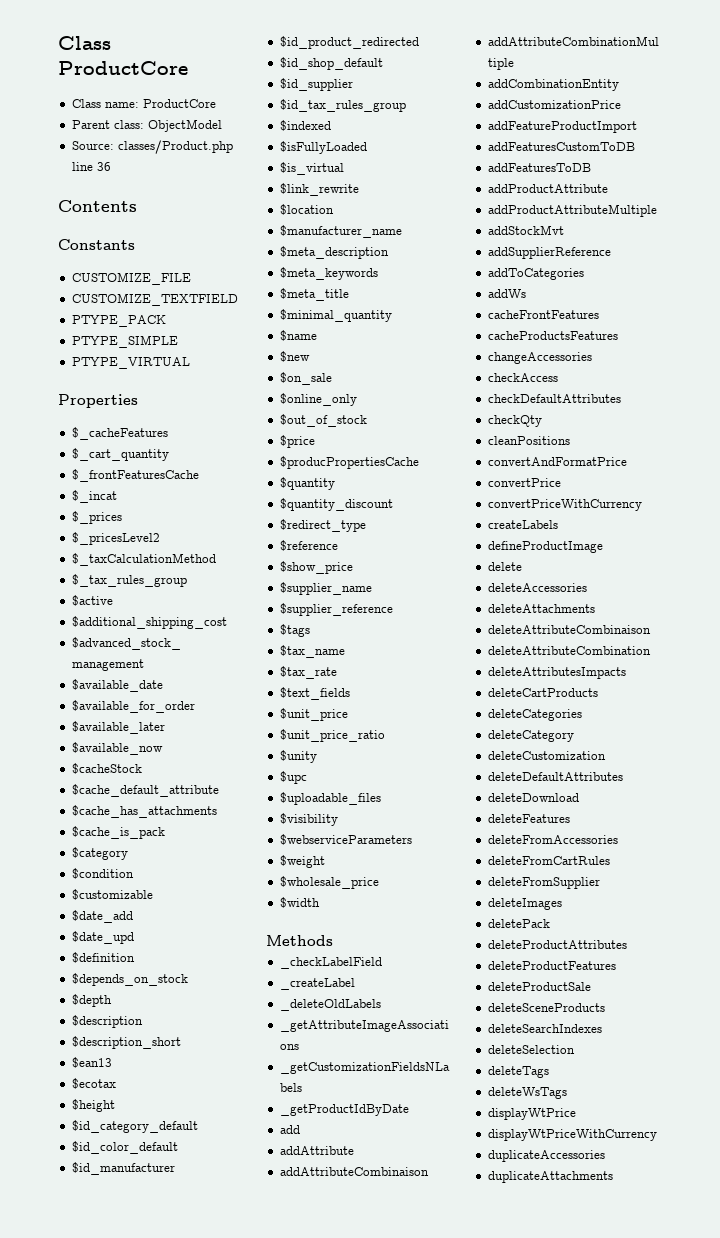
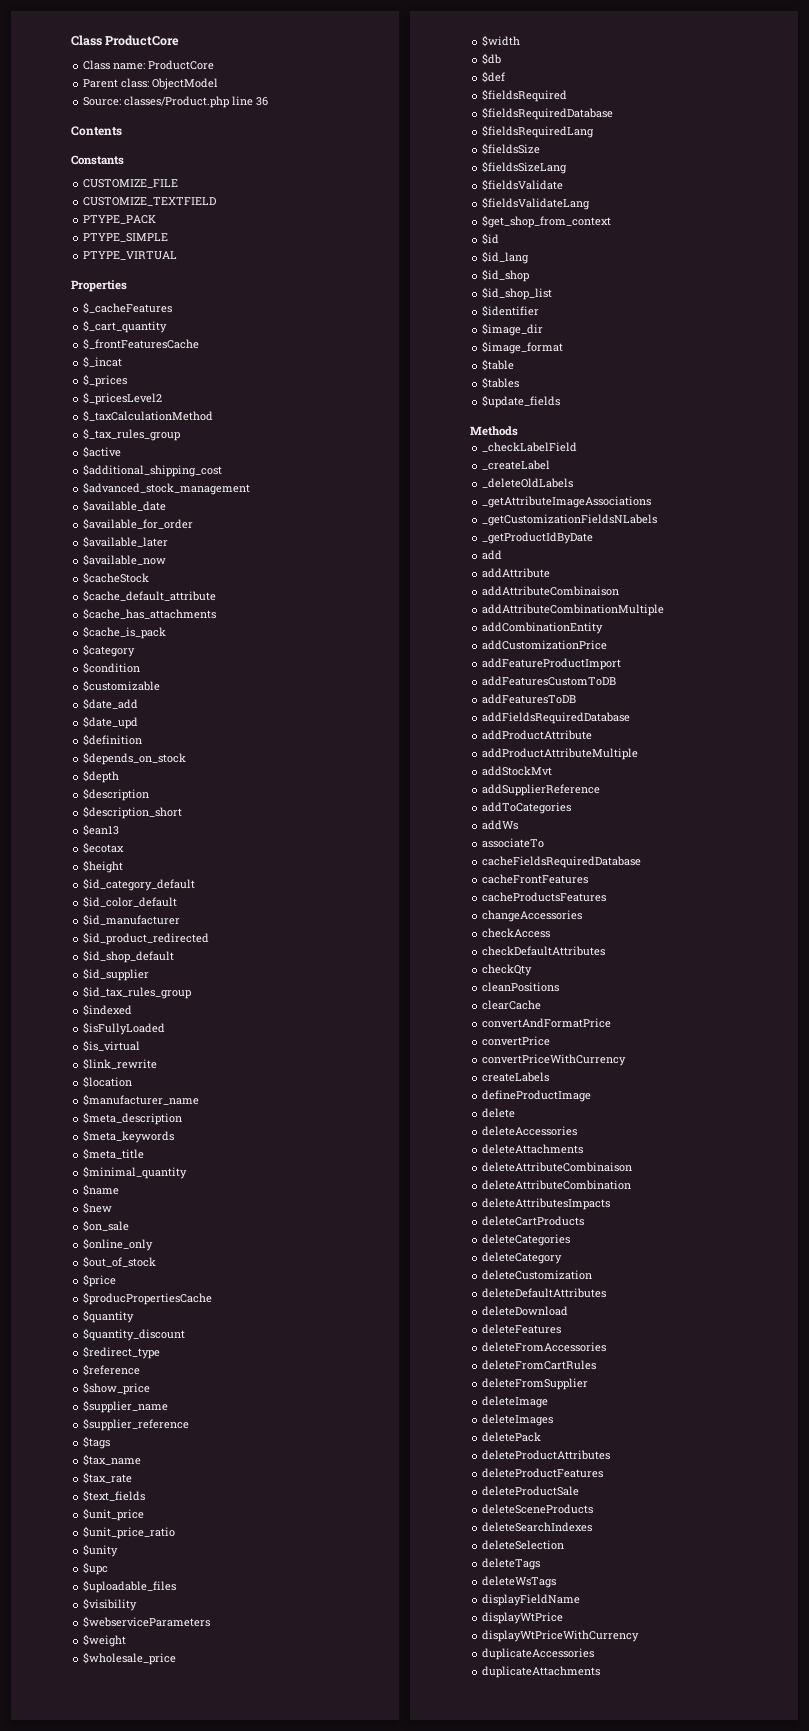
+ $db
+ $def
+ $fieldsRequired
+ $fieldsRequiredDatabase
+ $fieldsRequiredLang
+ $fieldsSize
+ $fieldsSizeLang
+ $fieldsValidate
+ $fieldsValidateLang
+ $get_shop_from_context
+ $id
+ $id_lang
+ $id_shop
+ $id_shop_list
+ $identifier
+ $image_dir
+ $image_format
+ $table
+ $tables
+ $update_fields
+ addFieldsRequiredDatabase
+ associateTo
+ cacheFieldsRequiredDatabase
+ clearCache
+ deleteImage
+ displayFieldName

